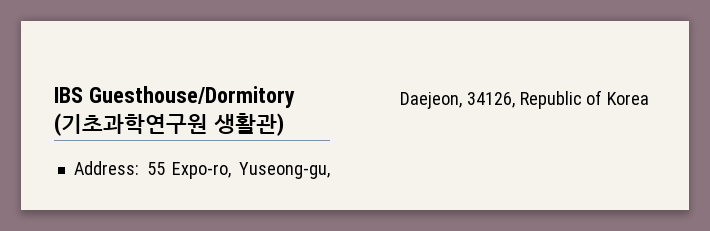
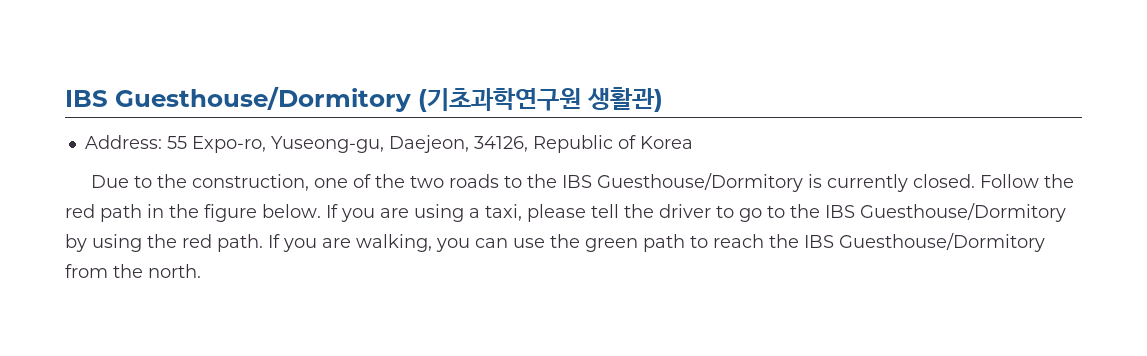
+ Due to the construction, one of the two roads to the IBS Guesthouse/Dormitory is currently closed. Follow the red path in the figure below. If you are using a taxi, please tell the driver to go to the IBS Guesthouse/Dormitory by using the red path. If you are walking, you can use the green path to reach the IBS Guesthouse/Dormitory from the north.

